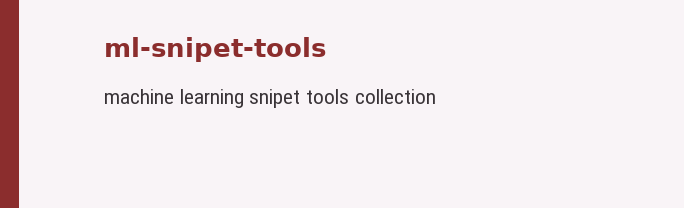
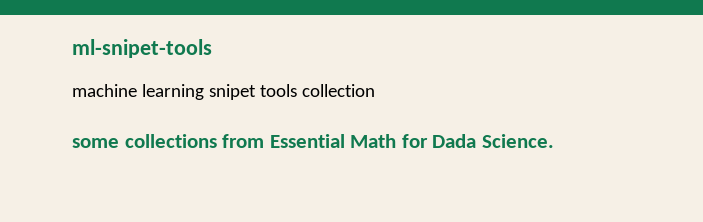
+ some collections from Essential Math for Dada Science.

